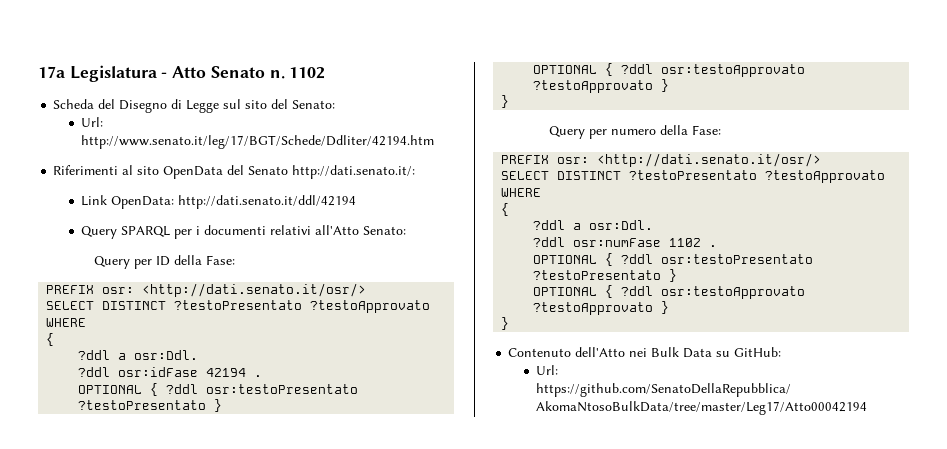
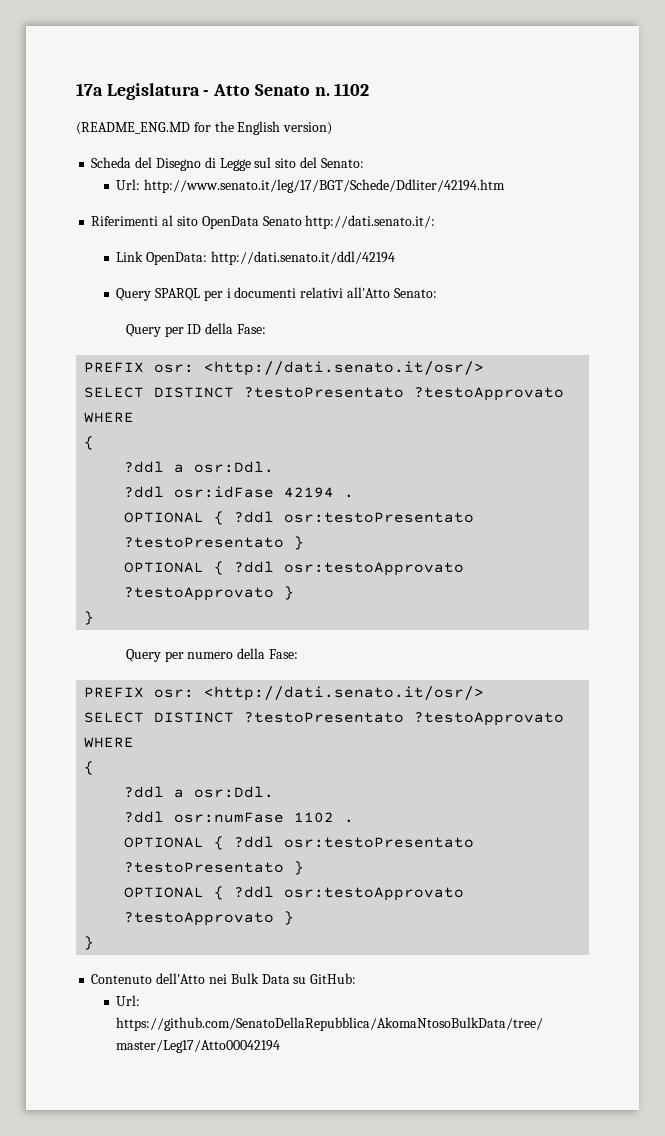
+ (README_ENG.MD for the English version)
- Riferimenti al sito OpenData del Senato http://dati.senato.it/:
+ Riferimenti al sito OpenData Senato http://dati.senato.it/:

